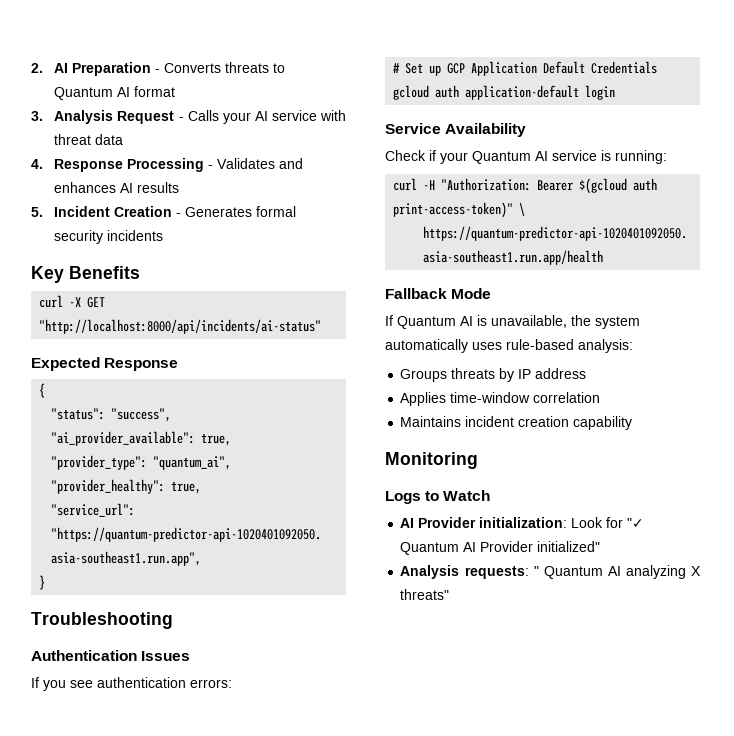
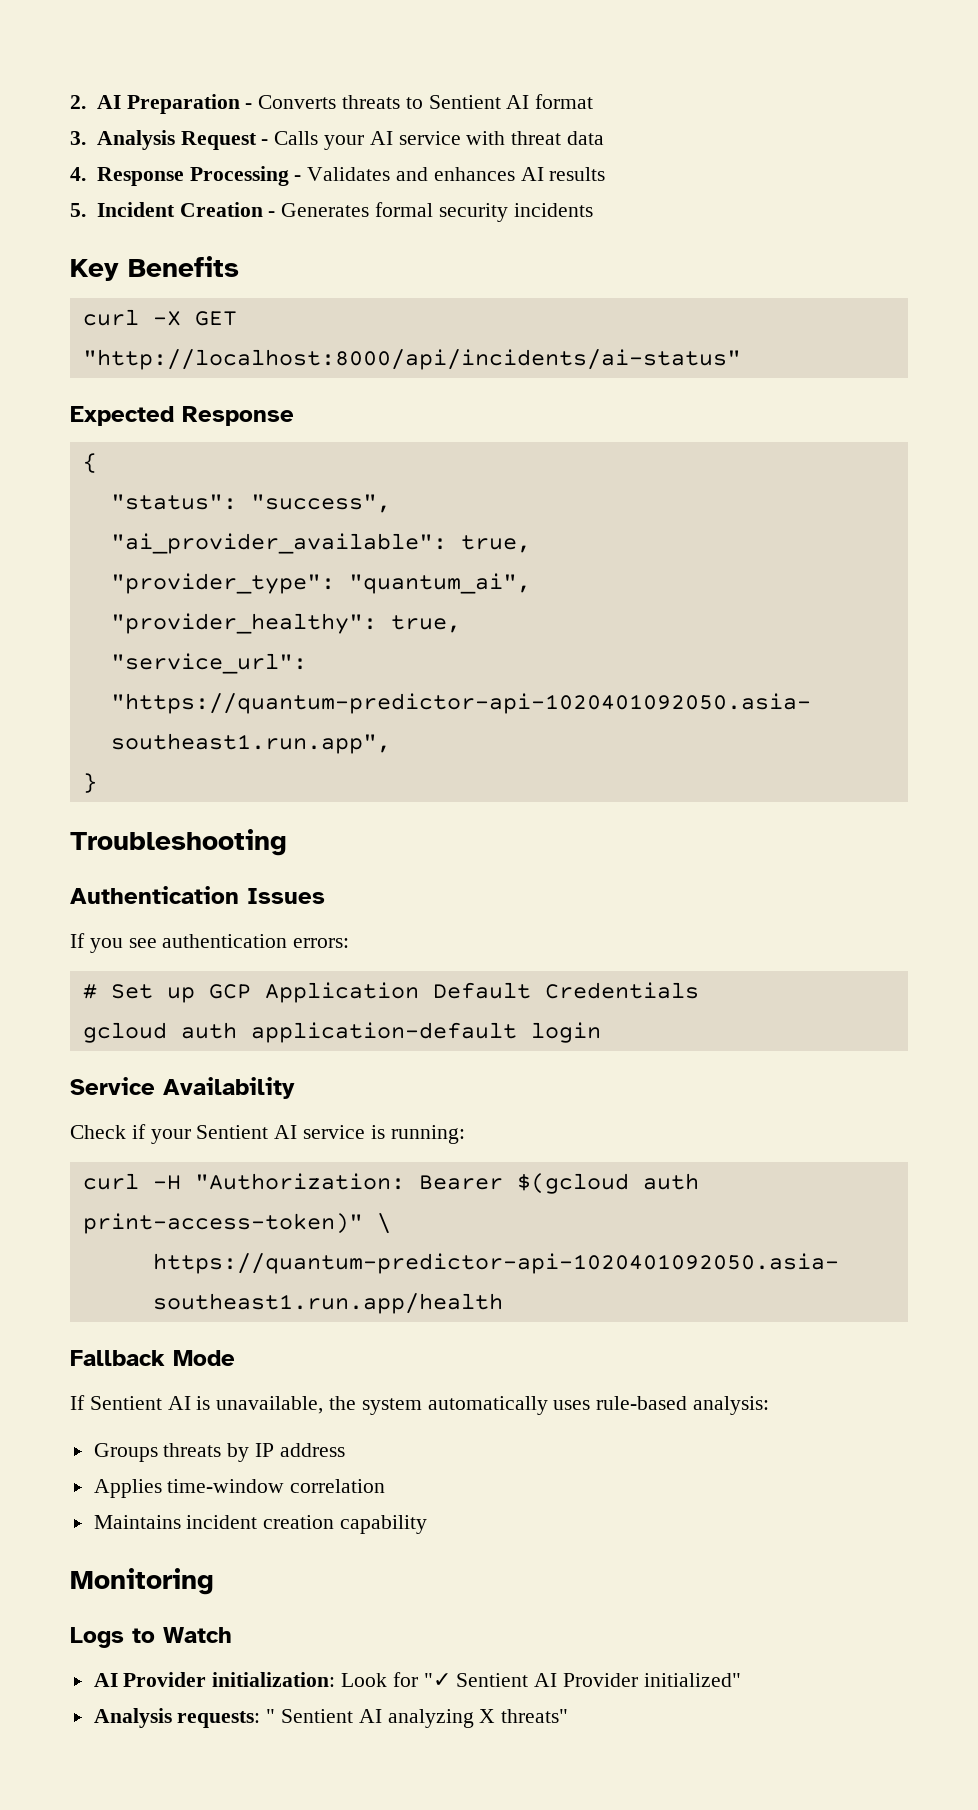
- 2. AI Preparation - Converts threats to Quantum AI format
+ 2. AI Preparation - Converts threats to Sentient AI format
- Check if your Quantum AI service is running:
+ Check if your Sentient AI service is running:
- If Quantum AI is unavailable, the system automatically uses rule-based analysis:
+ If Sentient AI is unavailable, the system automatically uses rule-based analysis:
- AI Provider initialization: Look for "✓ Quantum AI Provider initialized"
+ AI Provider initialization: Look for "✓ Sentient AI Provider initialized"
- Analysis requests: " Quantum AI analyzing X threats"
+ Analysis requests: " Sentient AI analyzing X threats"

